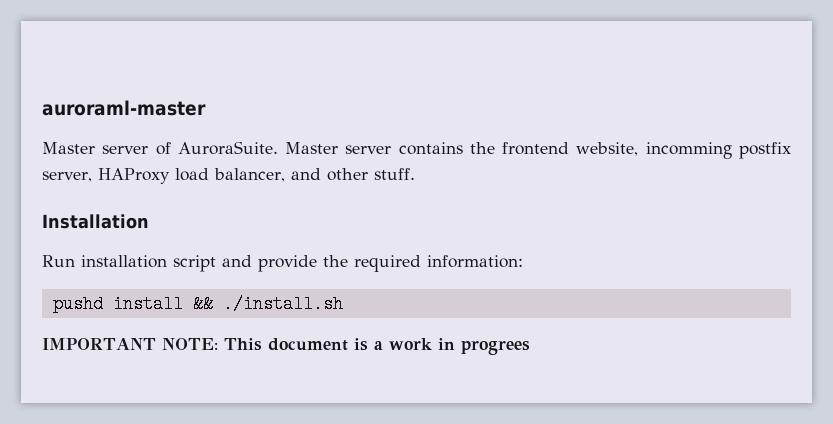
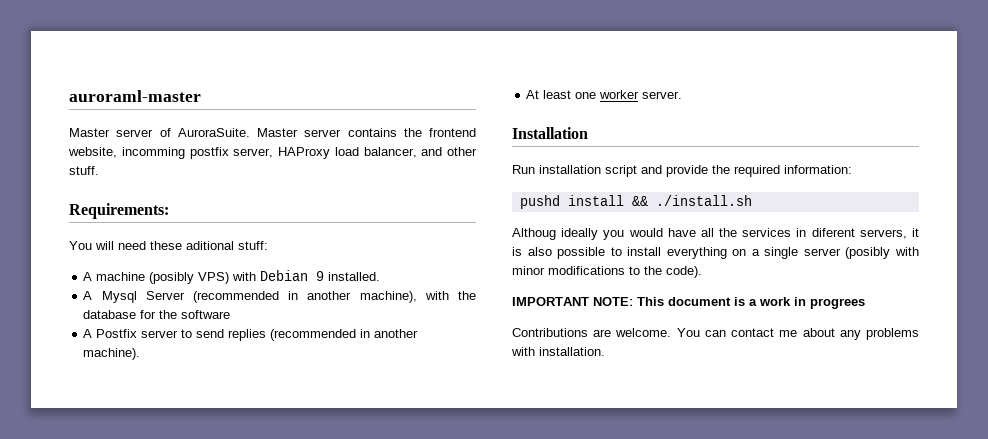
+ Requirements:
+ You will need these aditional stuff:
+ A machine (posibly VPS) with Debian 9 installed.
+ A Mysql Server (recommended in another machine), with the database for the software
+ A Postfix server to send replies (recommended in another machine).
+ At least one worker server.
+ Althoug ideally you would have all the services in diferent servers, it is also possible to install everything on a single server (posibly with minor modifications to the code).
+ Contributions are welcome. You can contact me about any problems with installation.

